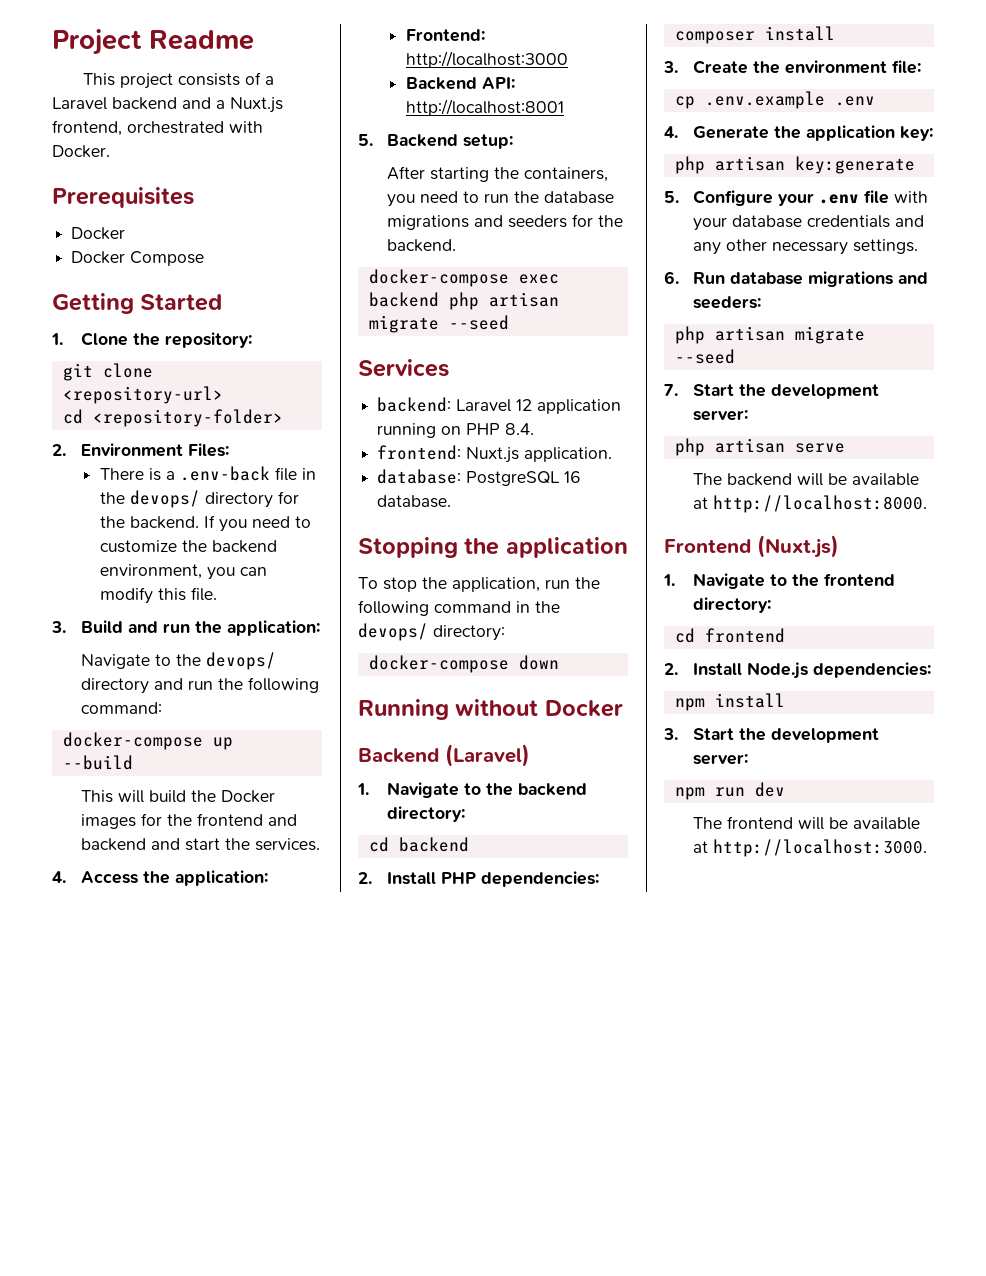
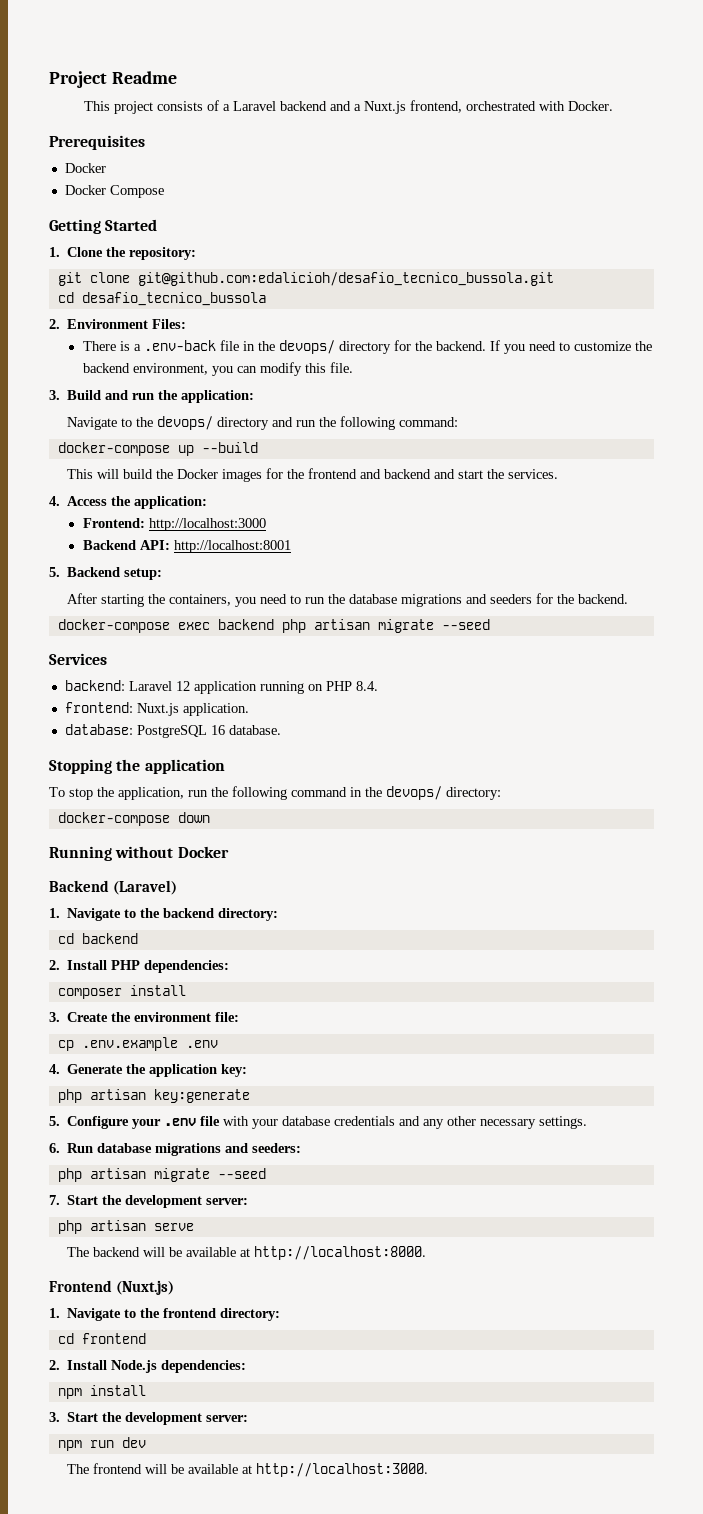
- git clone <repository-url>
- cd <repository-folder>
+ git clone git@github.com:edalicioh/desafio_tecnico_bussola.git
+ cd desafio_tecnico_bussola

